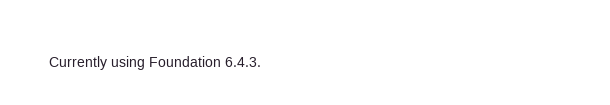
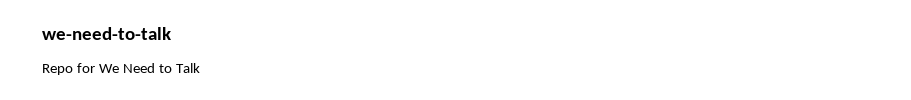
- Currently using Foundation 6.4.3.
+ we-need-to-talk
+ Repo for We Need to Talk

